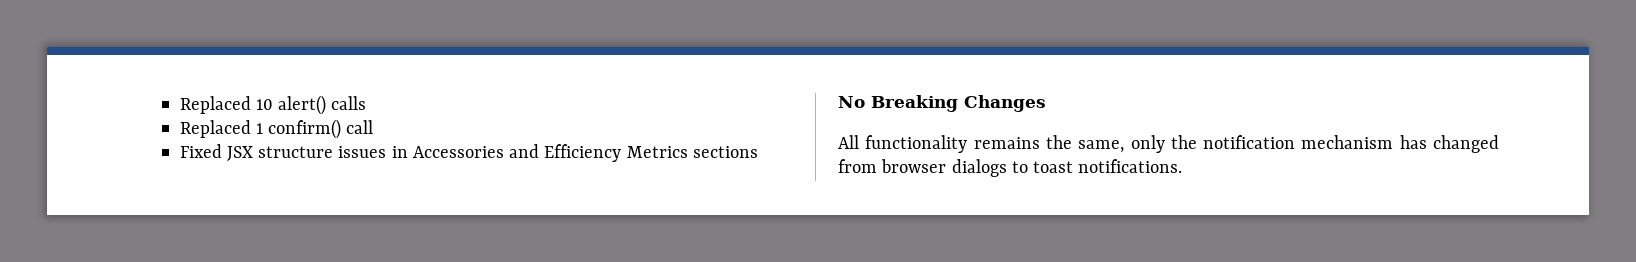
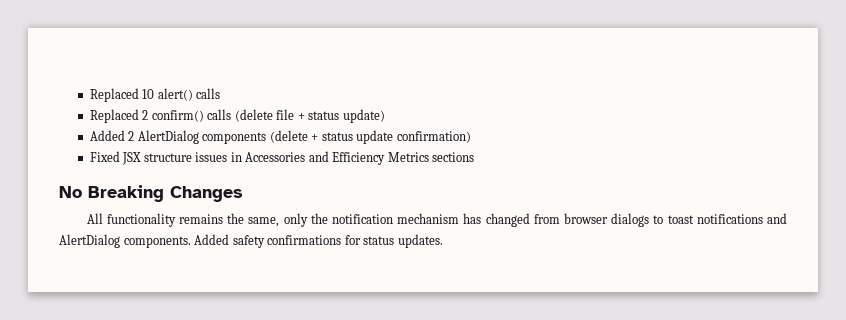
- Replaced 1 confirm() call
+ Replaced 2 confirm() calls (delete file + status update)
+ Added 2 AlertDialog components (delete + status update confirmation)
- All functionality remains the same, only the notification mechanism has changed from browser dialogs to toast notifications.
+ All functionality remains the same, only the notification mechanism has changed from browser dialogs to toast notifications and AlertDialog components. Added safety confirmations for status updates.

